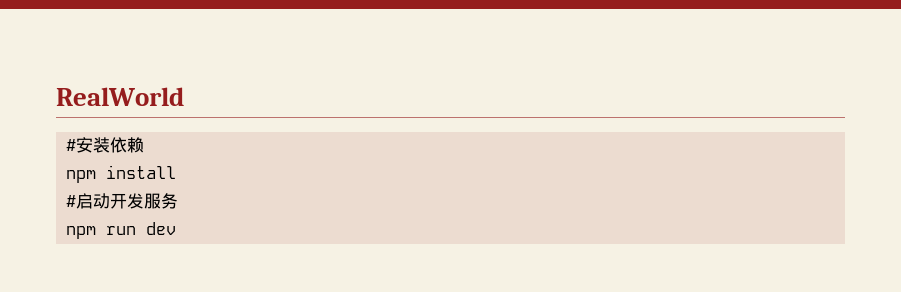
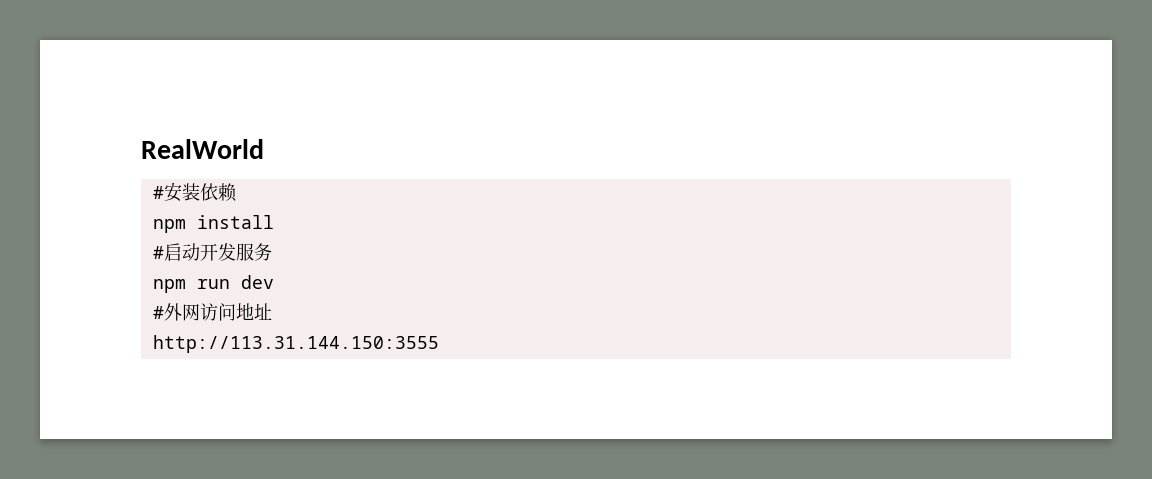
+ #外网访问地址
+ http://113.31.144.150:3555

